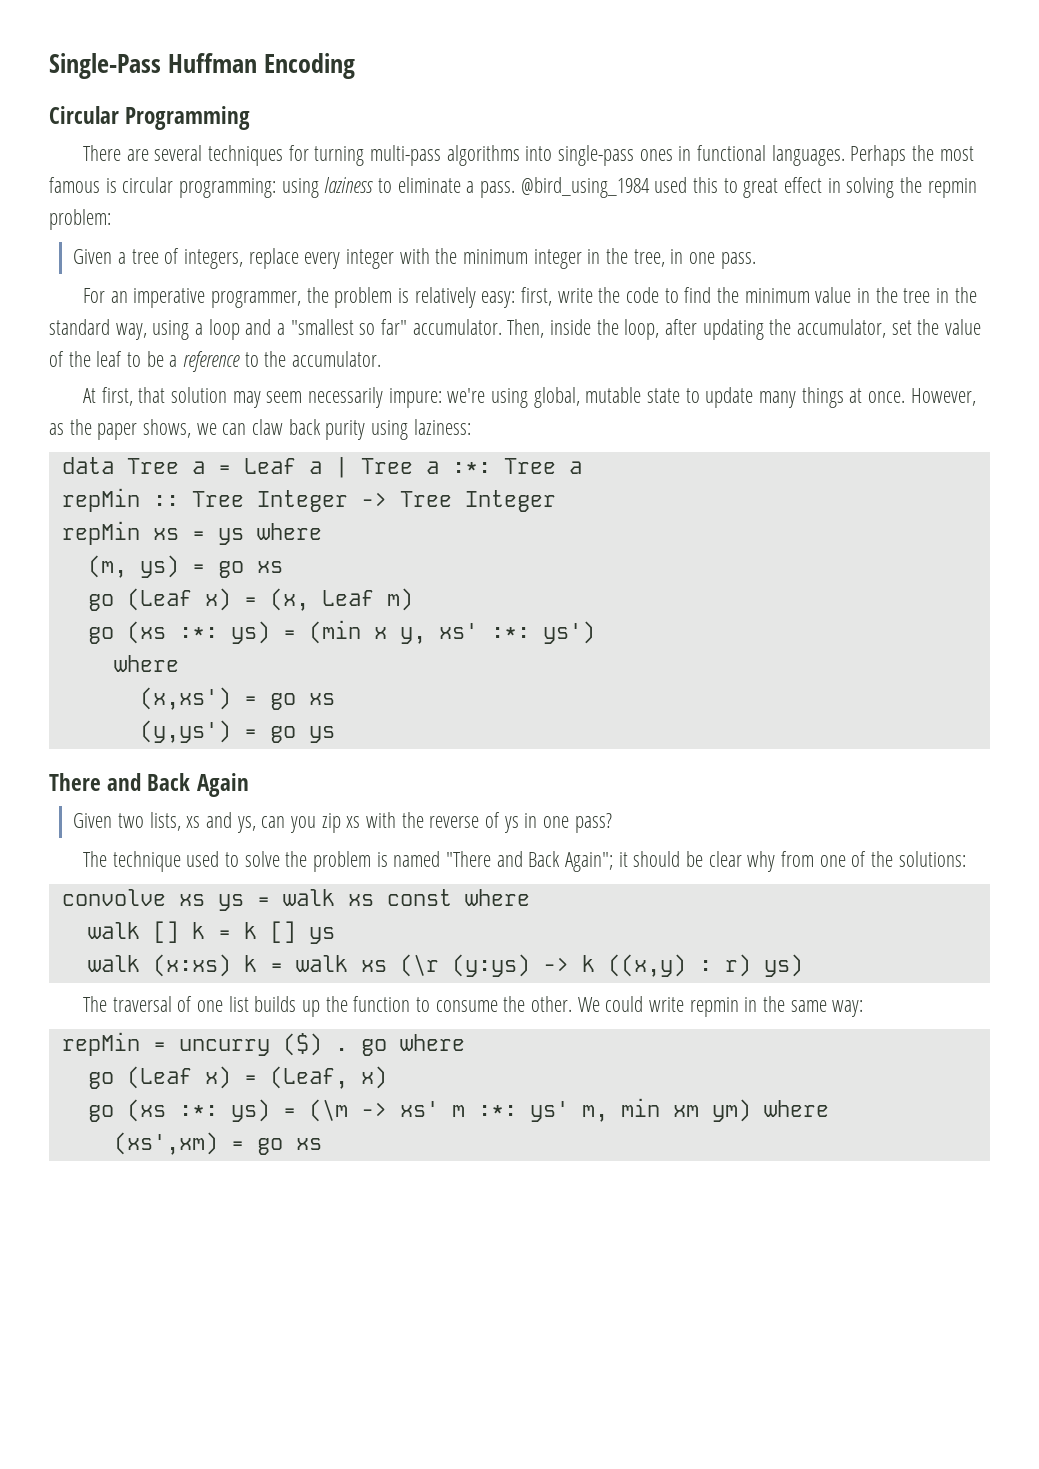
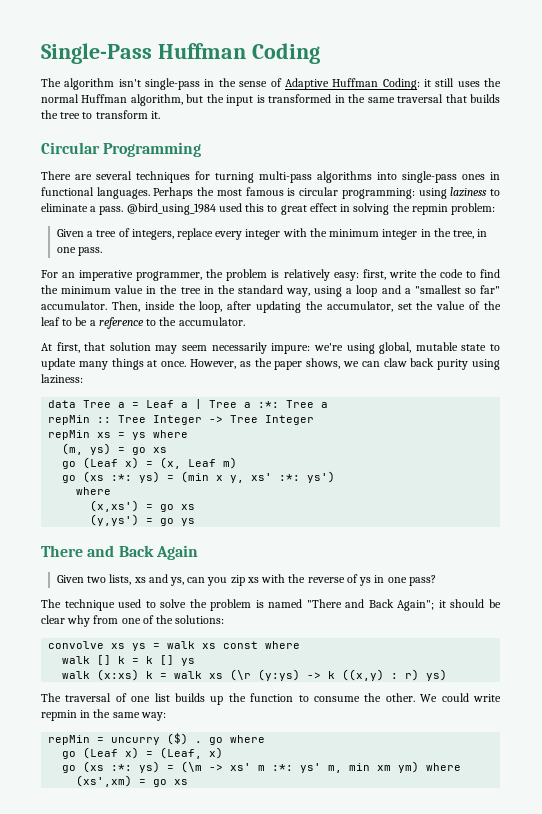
- Single-Pass Huffman Encoding
+ Single-Pass Huffman Coding
+ The algorithm isn't single-pass in the sense of Adaptive Huffman Coding: it still uses the normal Huffman algorithm, but the input is transformed in the same traversal that builds the tree to transform it.

